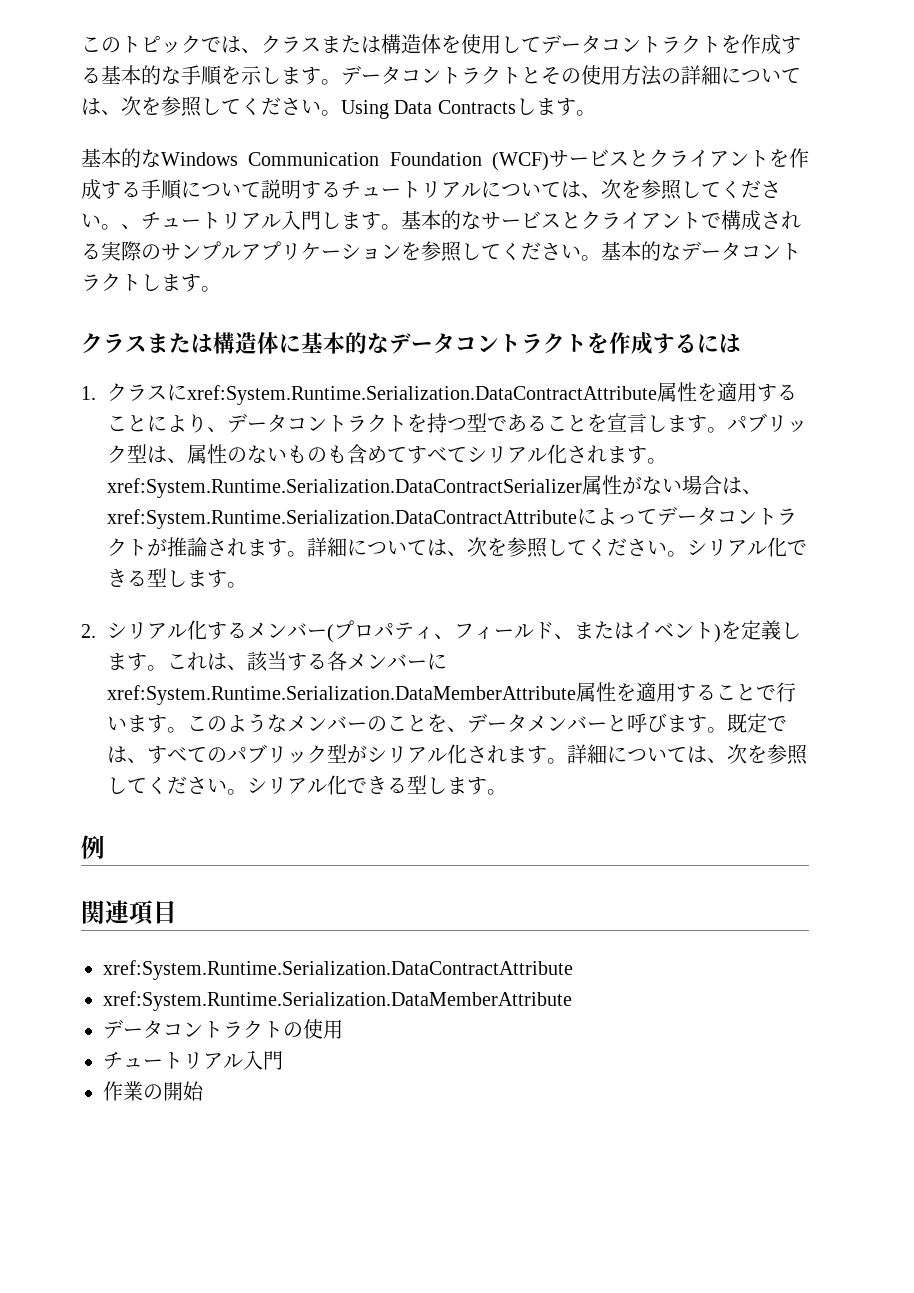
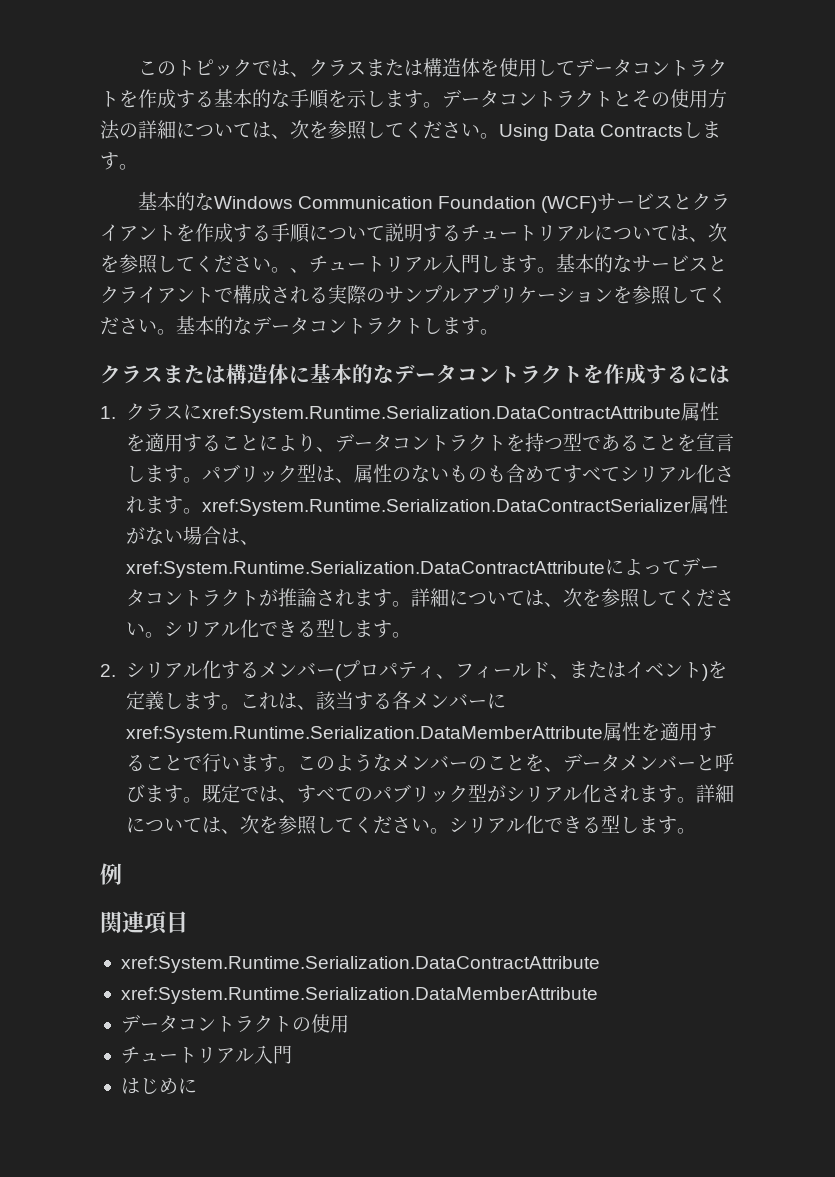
- 作業の開始
+ はじめに

